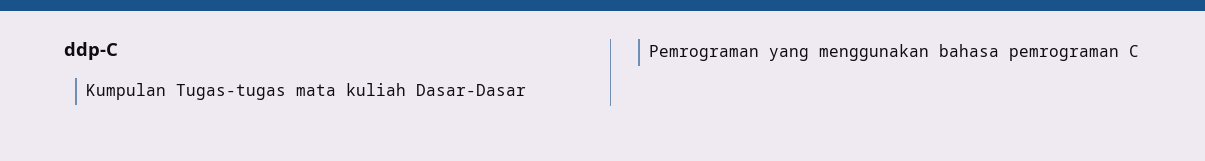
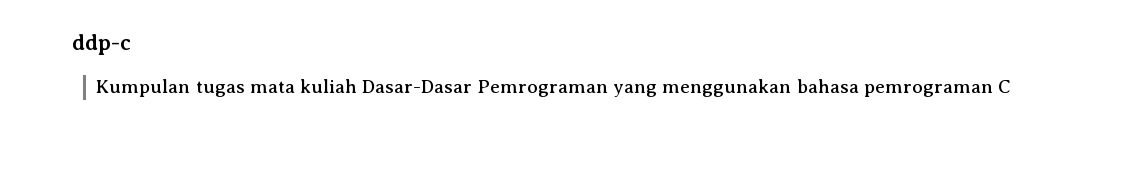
- ddp-C
+ ddp-c
- Kumpulan Tugas-tugas mata kuliah Dasar-Dasar Pemrograman yang menggunakan bahasa pemrograman C
+ Kumpulan tugas mata kuliah Dasar-Dasar Pemrograman yang menggunakan bahasa pemrograman C

